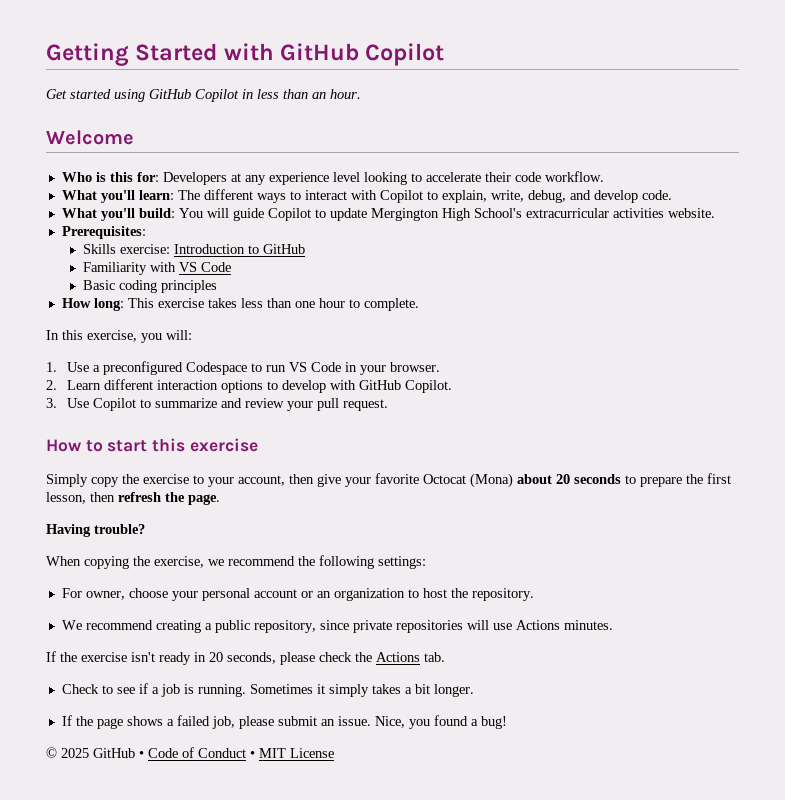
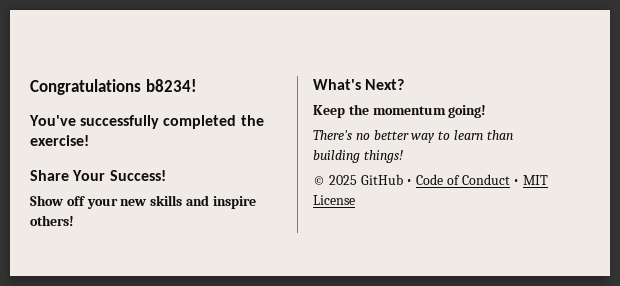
- Getting Started with GitHub Copilot
- Get started using GitHub Copilot in less than an hour.
- Welcome
- Who is this for: Developers at any experience level looking to accelerate their code workflow.
- What you'll learn: The different ways to interact with Copilot to explain, write, debug, and develop code.
- What you'll build: You will guide Copilot to update Mergington High School's extracurricular activities website.
- Prerequisites:
- Skills exercise: Introduction to GitHub
- Familiarity with VS Code
- Basic coding principles
- How long: This exercise takes less than one hour to complete.
- In this exercise, you will:
- 1. Use a preconfigured Codespace to run VS Code in your browser.
- 2. Learn different interaction options to develop with GitHub Copilot.
- 3. Use Copilot to summarize and review your pull request.
- How to start this exercise
- Simply copy the exercise to your account, then give your favorite Octocat (Mona) about 20 seconds to prepare the first lesson, then refresh the page.
- Having trouble?
- When copying the exercise, we recommend the following settings:
- For owner, choose your personal account or an organization to host the repository.
- We recommend creating a public repository, since private repositories will use Actions minutes.
- If the exercise isn't ready in 20 seconds, please check the Actions tab.
- Check to see if a job is running. Sometimes it simply takes a bit longer.
- If the page shows a failed job, please submit an issue. Nice, you found a bug!
+ Congratulations b8234!
+ You've successfully completed the exercise!
+ Share Your Success!
+ Show off your new skills and inspire others!
+ What's Next?
+ Keep the momentum going!
+ There's no better way to learn than building things!

